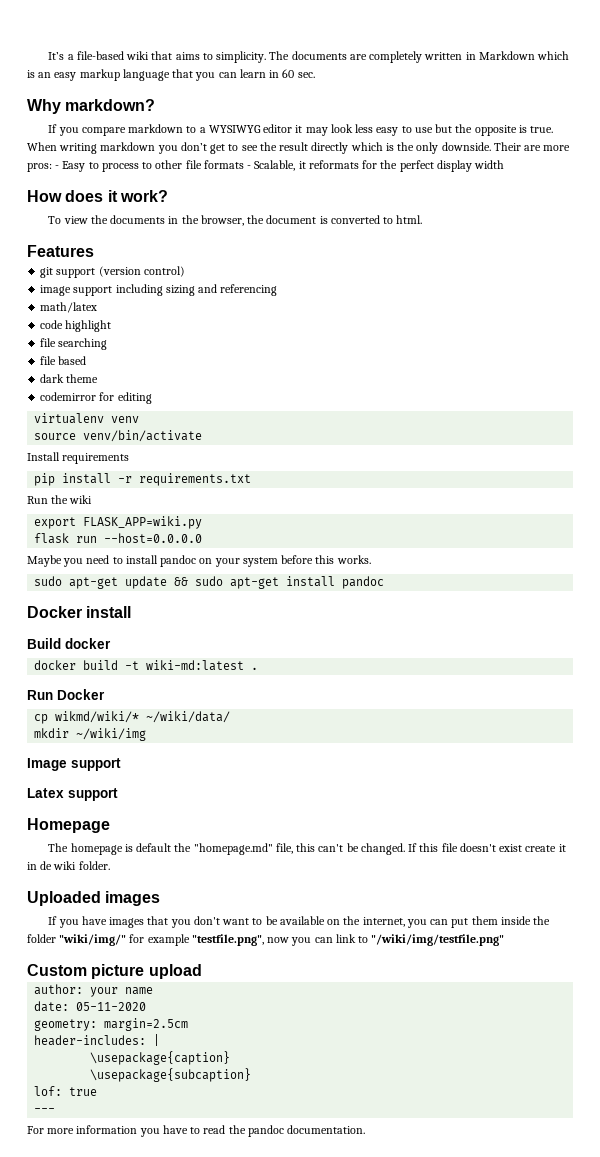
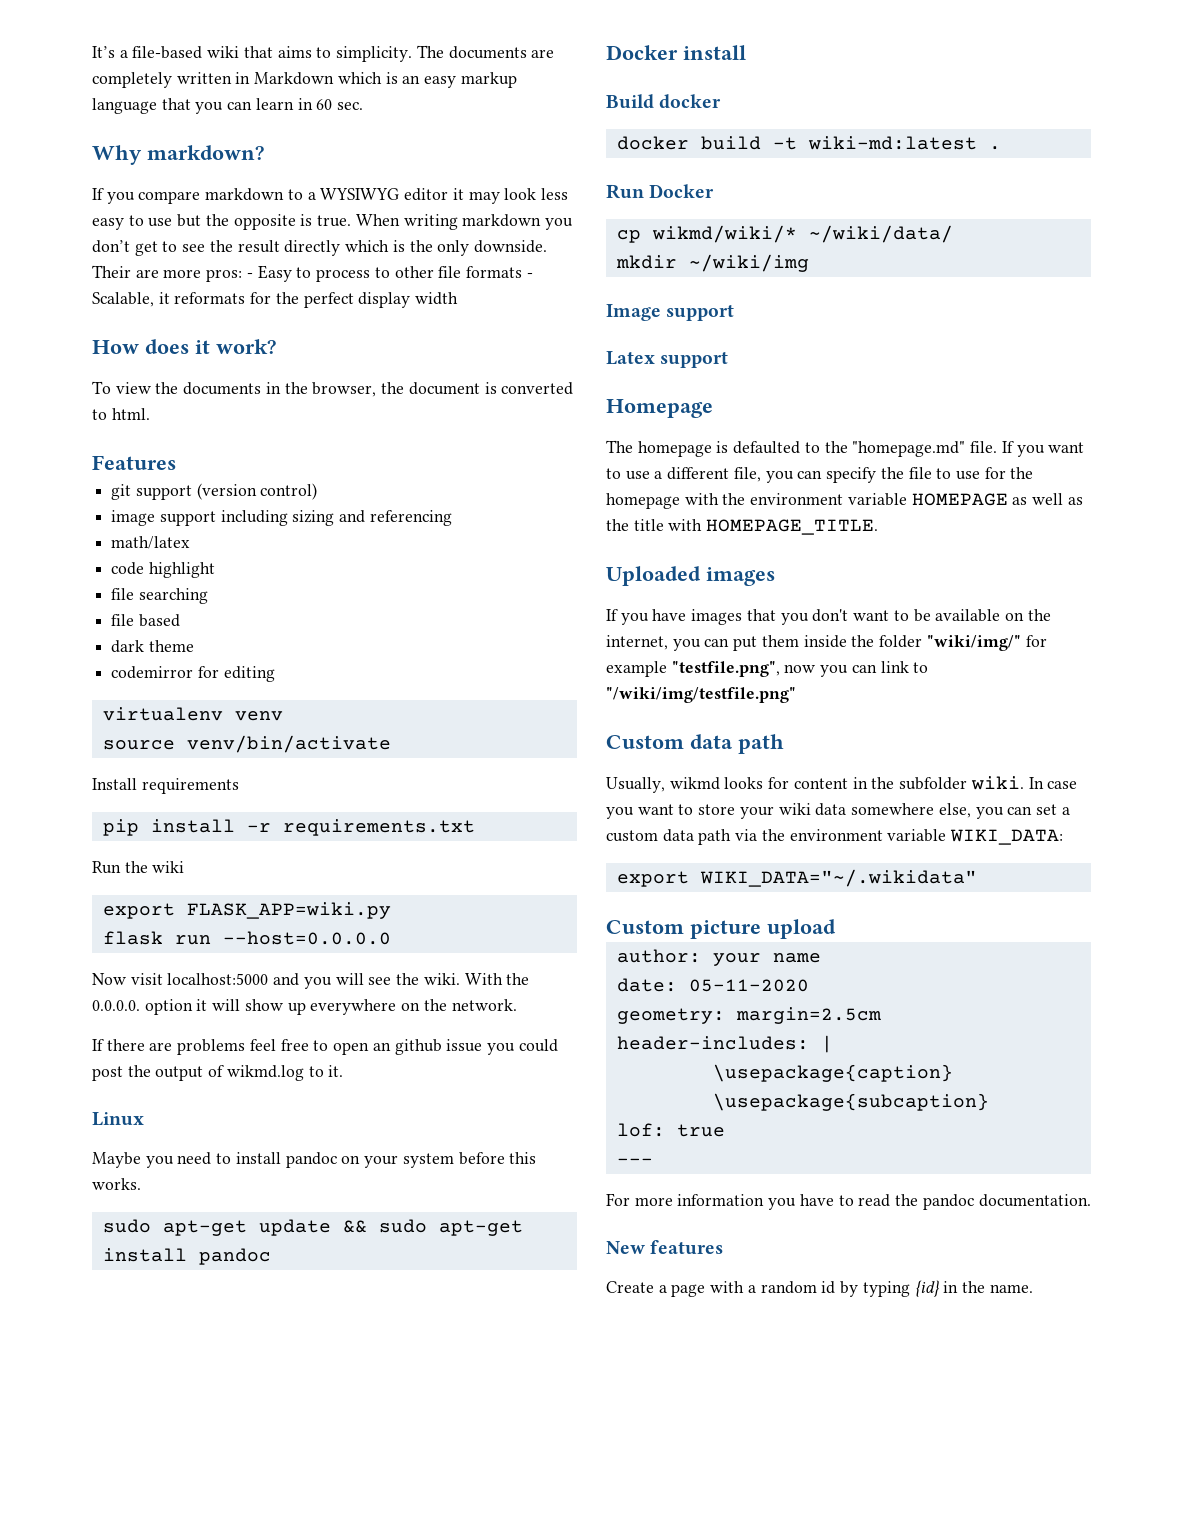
+ Now visit localhost:5000 and you will see the wiki. With the 0.0.0.0. option it will show up everywhere on the network.
+ If there are problems feel free to open an github issue you could post the output of wikmd.log to it.
+ Linux
- The homepage is default the "homepage.md" file, this can't be changed. If this file doesn't exist create it in de wiki folder.
+ The homepage is defaulted to the "homepage.md" file. If you want to use a different file, you can specify the file to use for the homepage with the environment variable HOMEPAGE as well as the title with HOMEPAGE_TITLE.
+ Custom data path
+ Usually, wikmd looks for content in the subfolder wiki. In case you want to store your wiki data somewhere else, you can set a custom data path via the environment variable WIKI_DATA:
+ export WIKI_DATA="~/.wikidata"
+ New features
+ Create a page with a random id by typing {id} in the name.

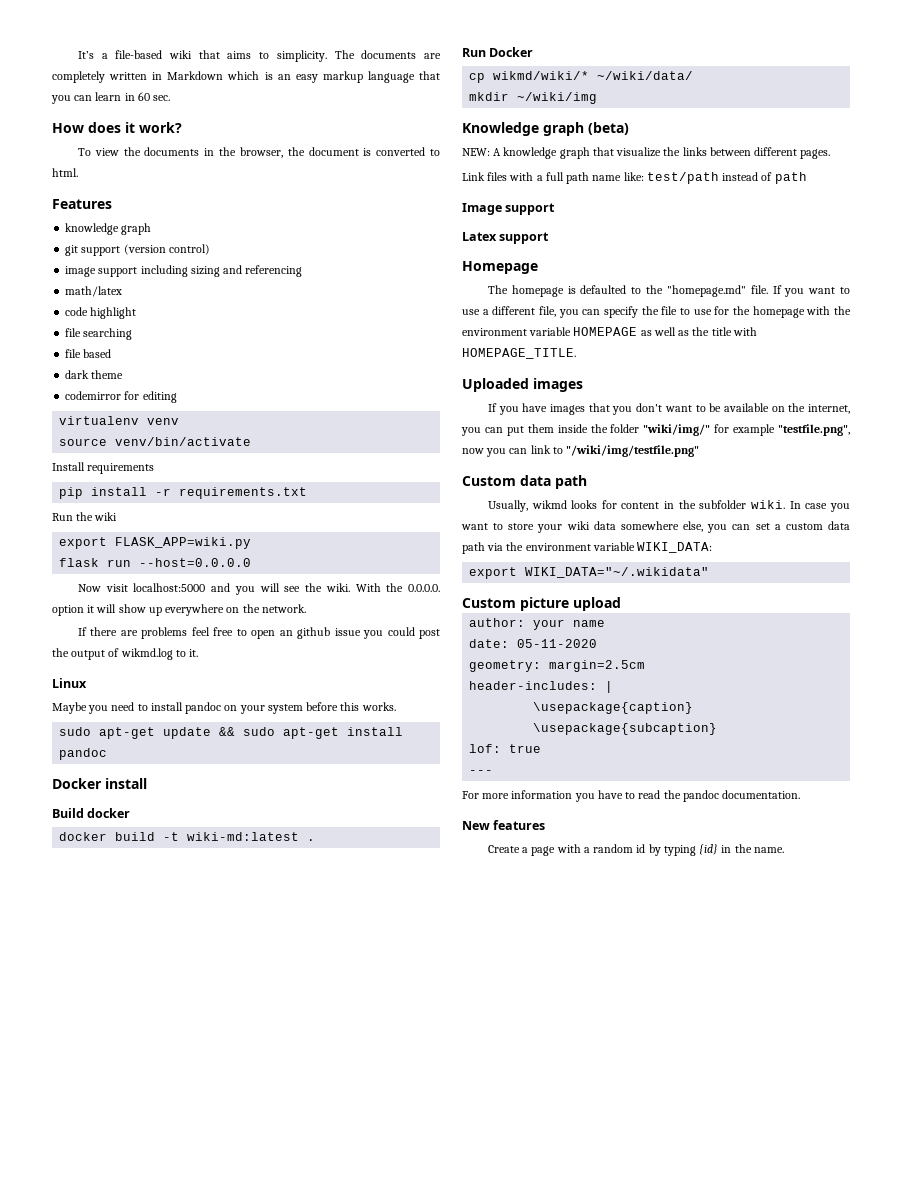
- Why markdown?
- If you compare markdown to a WYSIWYG editor it may look less easy to use but the opposite is true. When writing markdown you don’t get to see the result directly which is the only downside. Their are more pros: - Easy to process to other file formats - Scalable, it reformats for the perfect display width
  Features
+ knowledge graph
+ Knowledge graph (beta)
+ NEW: A knowledge graph that visualize the links between different pages.
+ Link files with a full path name like: test/path instead of path

